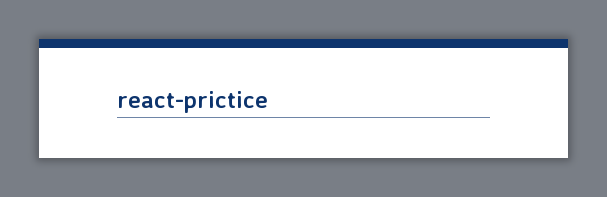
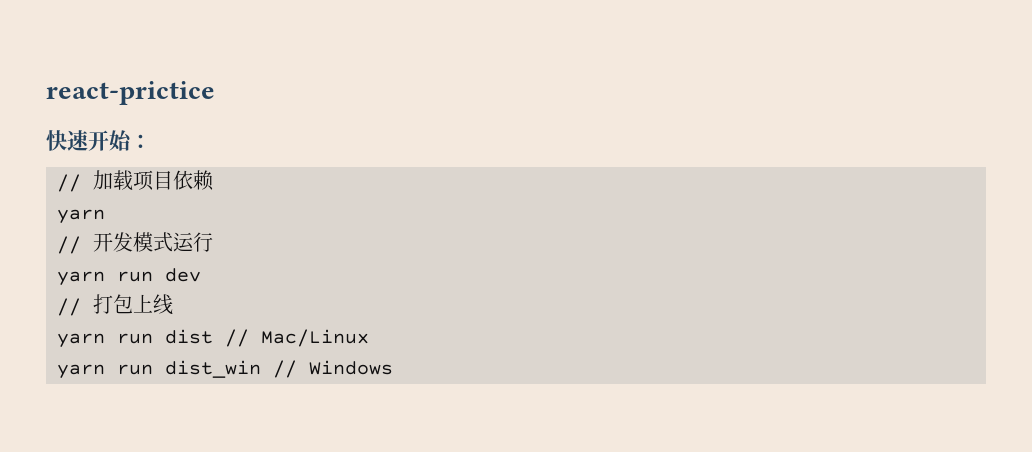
+ 快速开始：
+ // 加载项目依赖
+ yarn
+ // 开发模式运行
+ yarn run dev
+ // 打包上线
+ yarn run dist // Mac/Linux
+ yarn run dist_win // Windows

